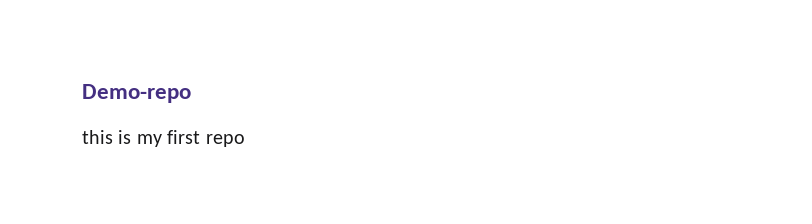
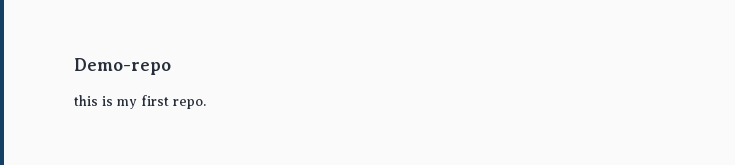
- this is my first repo
+ this is my first repo.

